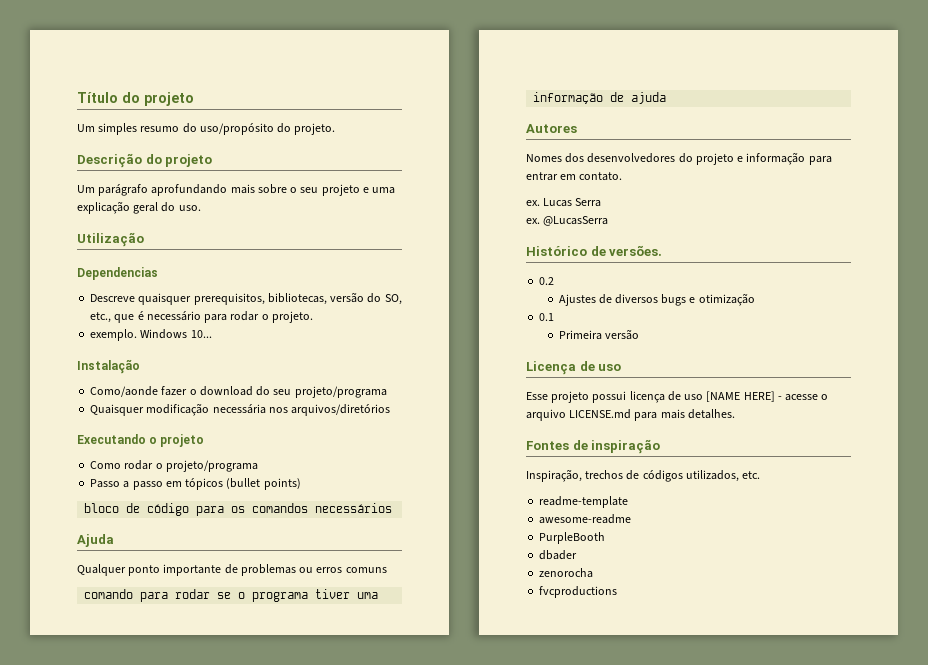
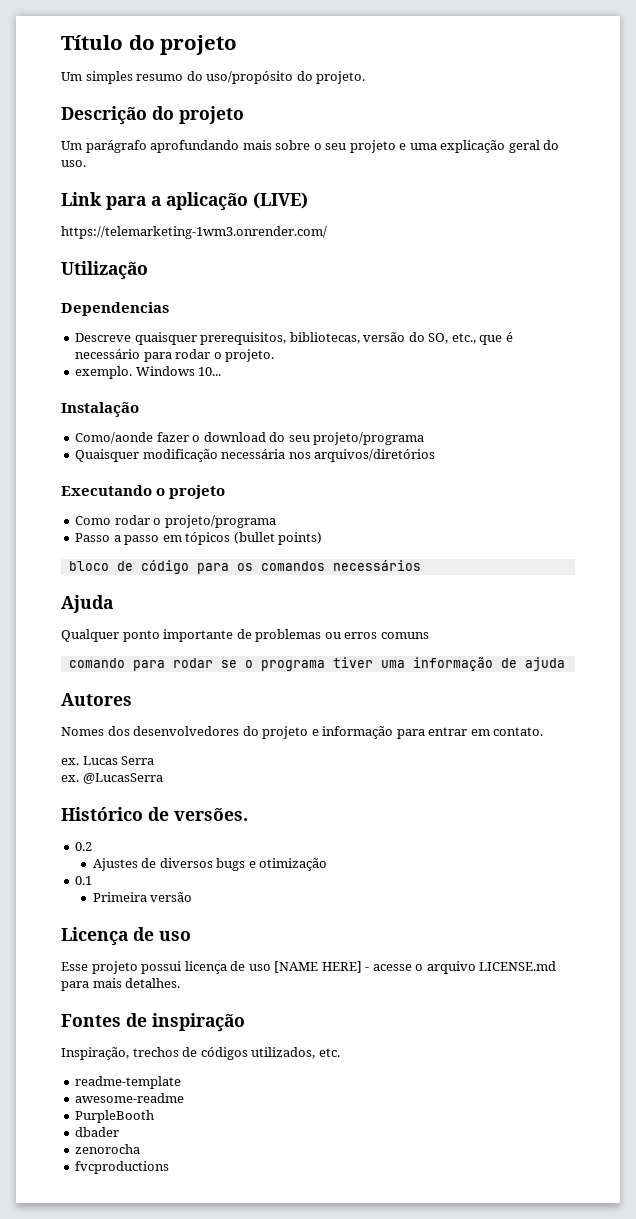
+ Link para a aplicação (LIVE)
+ https://telemarketing-1wm3.onrender.com/

